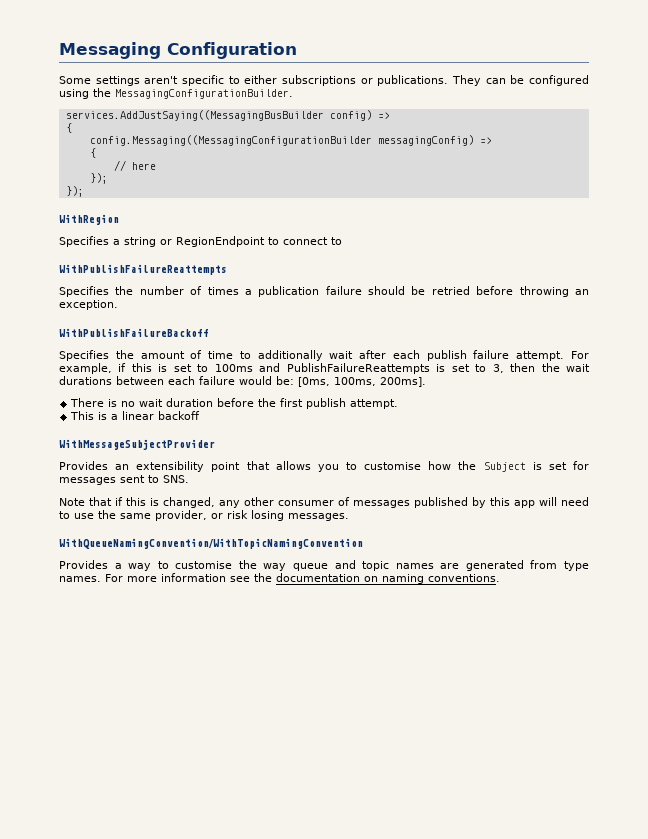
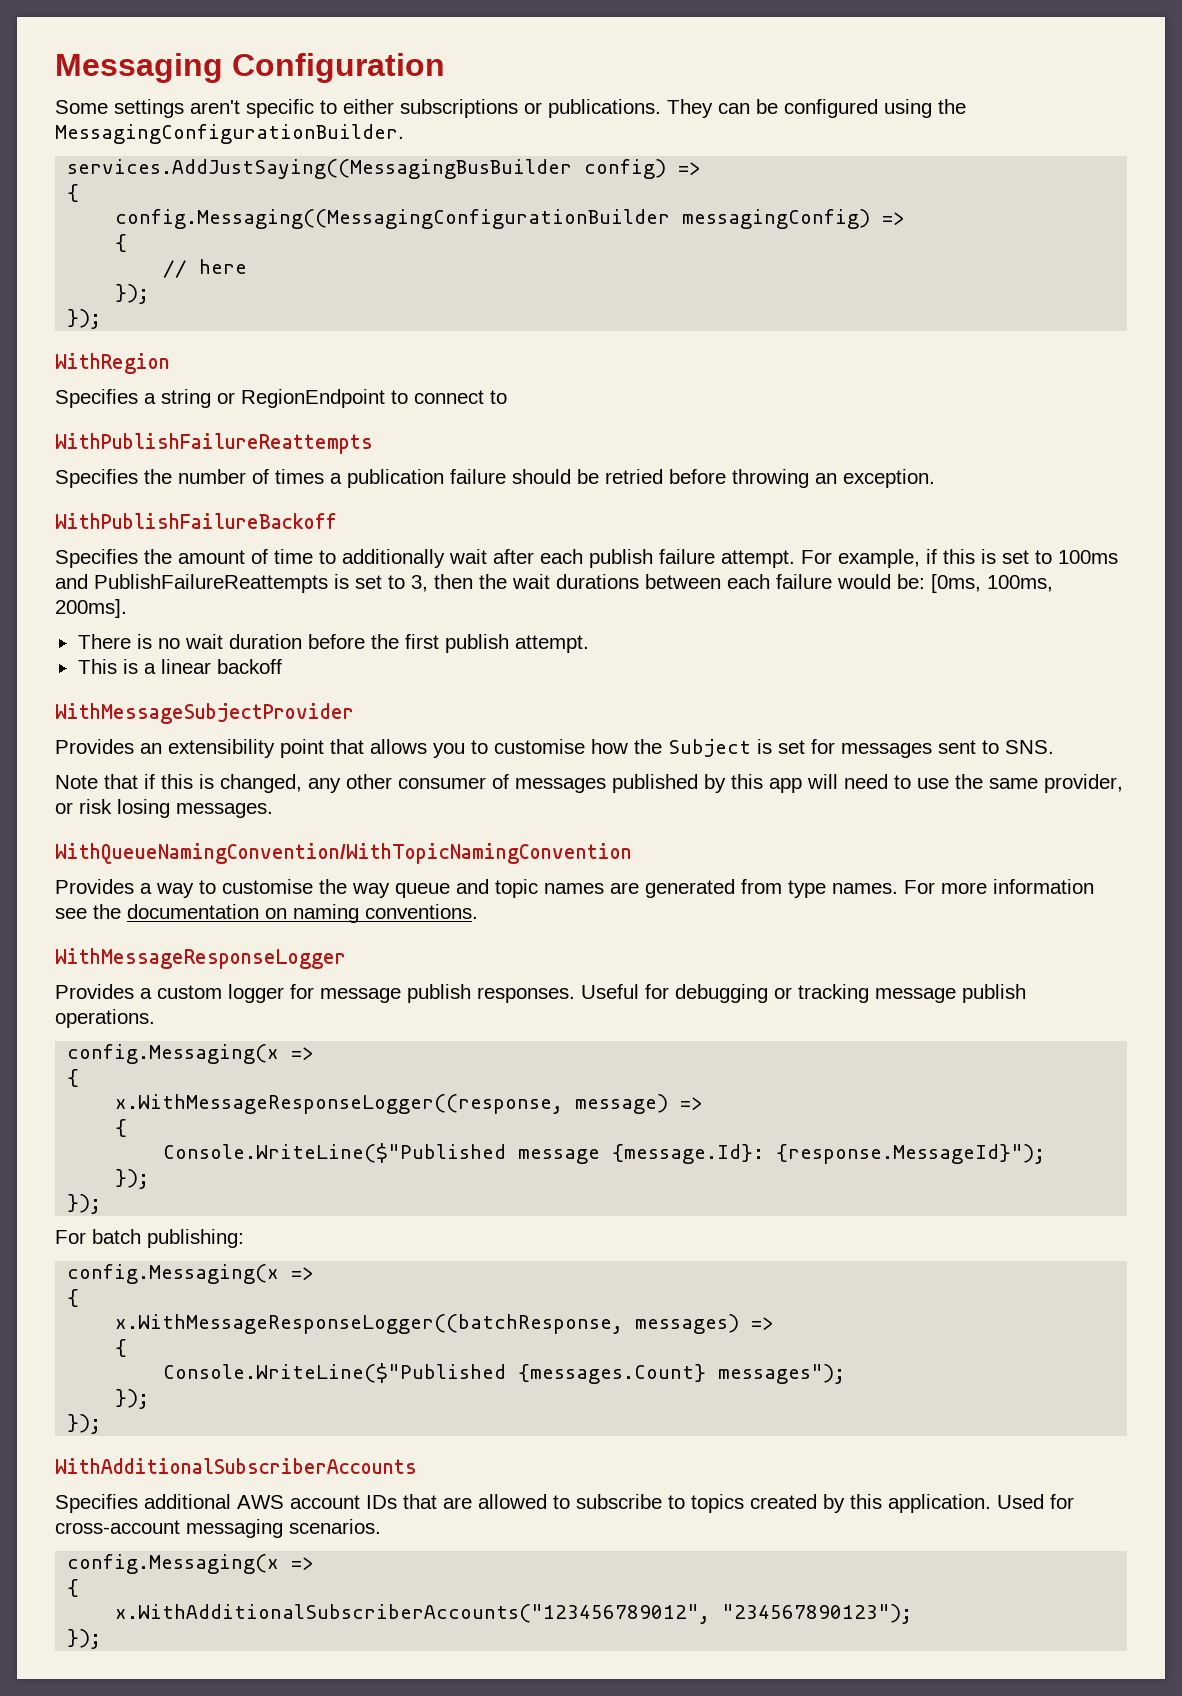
+ WithMessageResponseLogger
+ Provides a custom logger for message publish responses. Useful for debugging or tracking message publish operations.
+ config.Messaging(x =>
+ {
+ x.WithMessageResponseLogger((response, message) =>
+ {
+ Console.WriteLine($"Published message {message.Id}: {response.MessageId}");
+ });
+ });
+ For batch publishing:
+ config.Messaging(x =>
+ {
+ x.WithMessageResponseLogger((batchResponse, messages) =>
+ {
+ Console.WriteLine($"Published {messages.Count} messages");
+ });
+ });
+ WithAdditionalSubscriberAccounts
+ Specifies additional AWS account IDs that are allowed to subscribe to topics created by this application. Used for cross-account messaging scenarios.
+ config.Messaging(x =>
+ {
+ x.WithAdditionalSubscriberAccounts("123456789012", "234567890123");
+ });

